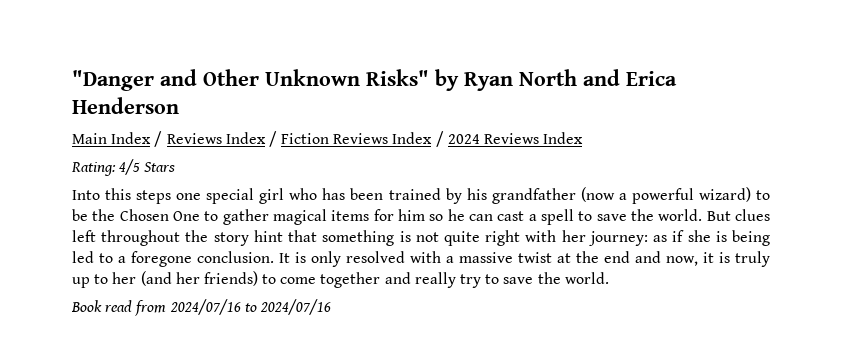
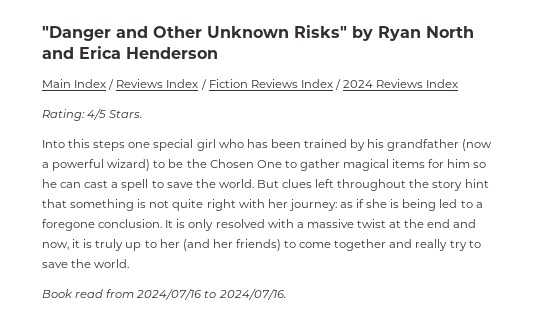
- Rating: 4/5 Stars
+ Rating: 4/5 Stars.
- Book read from 2024/07/16 to 2024/07/16
+ Book read from 2024/07/16 to 2024/07/16.

